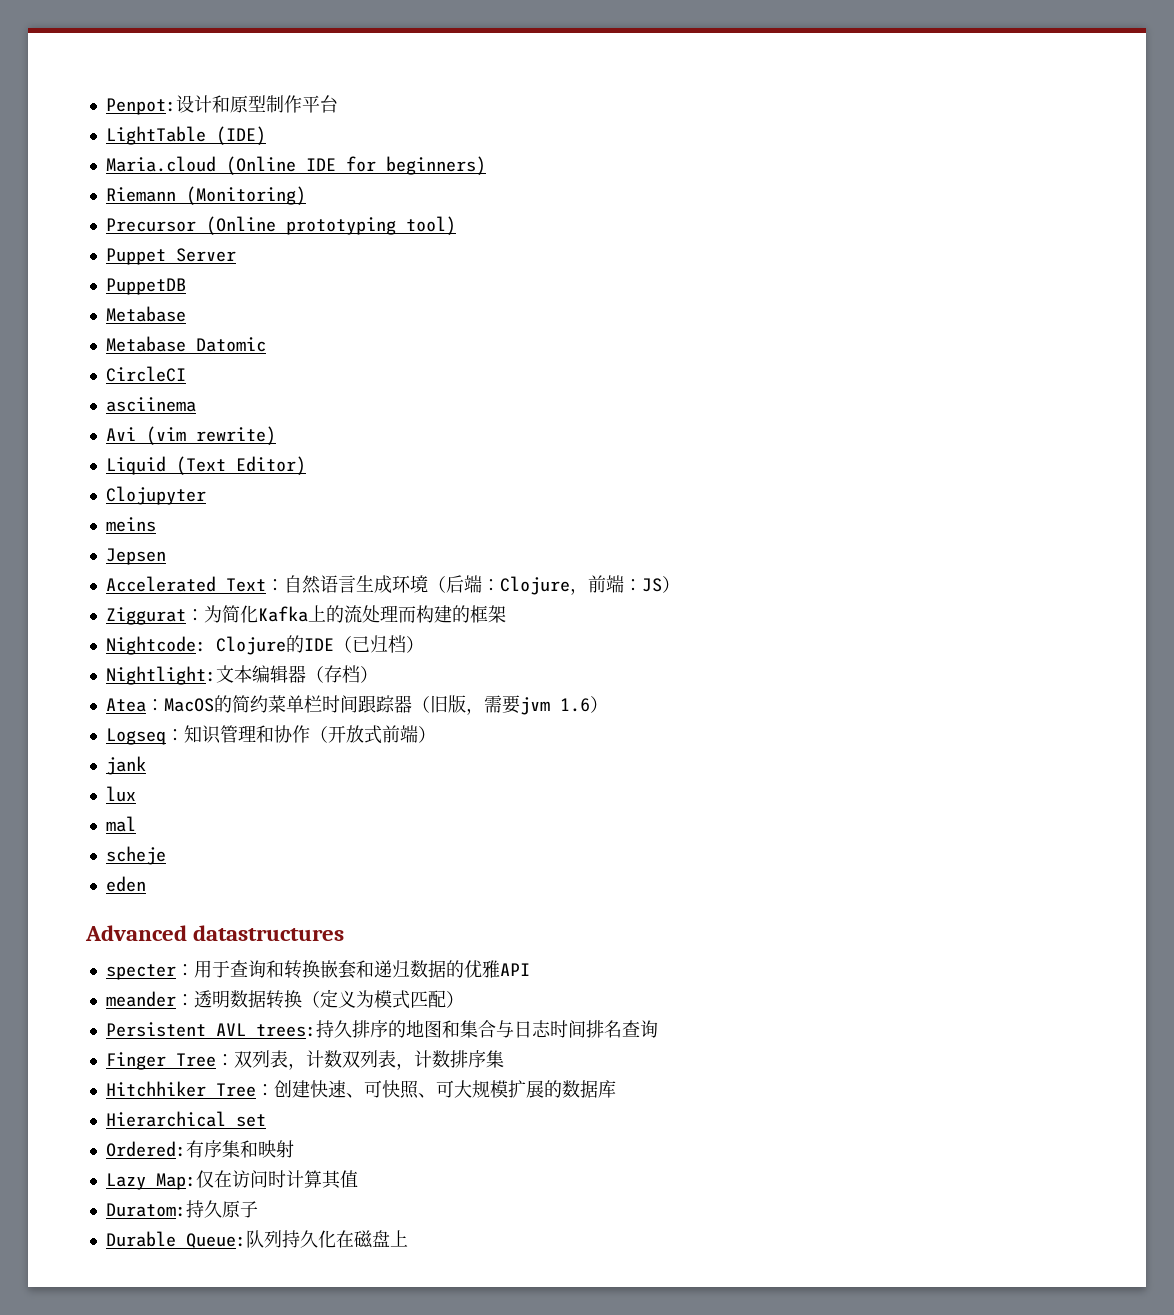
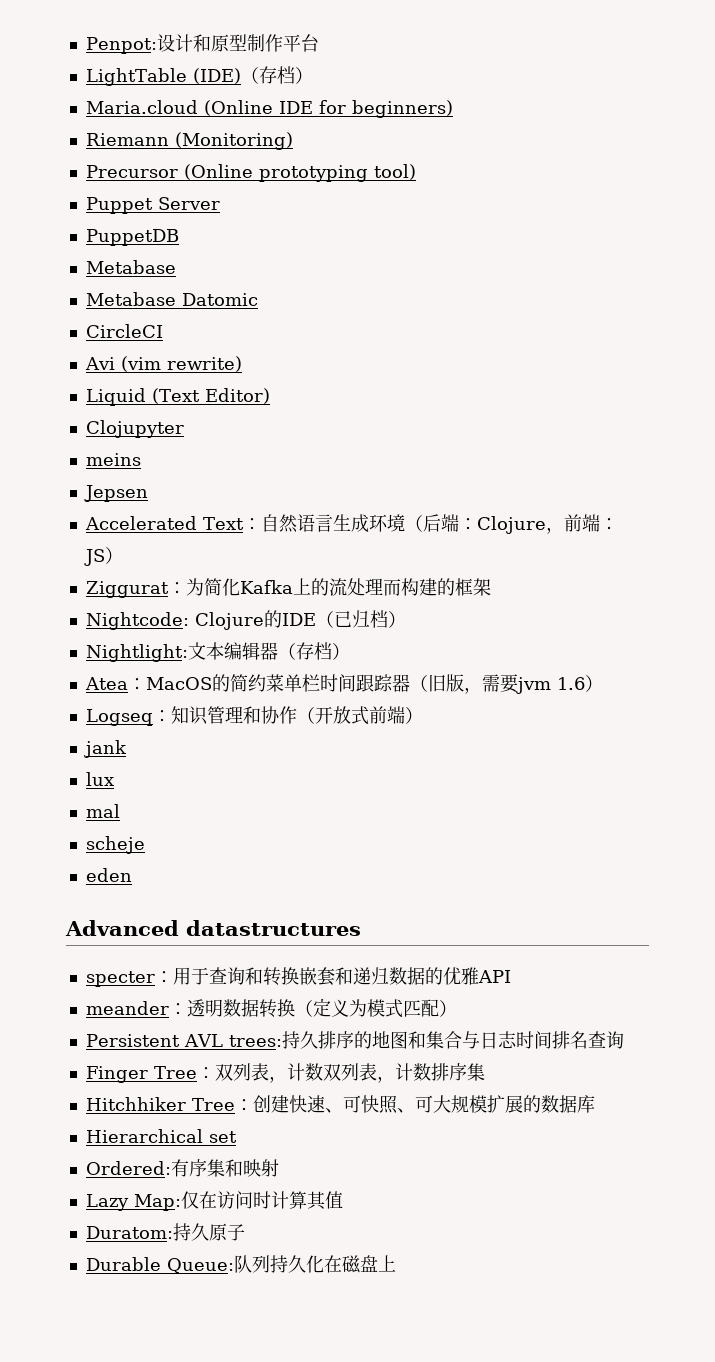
- LightTable (IDE)
+ LightTable (IDE)（存档）
- asciinema

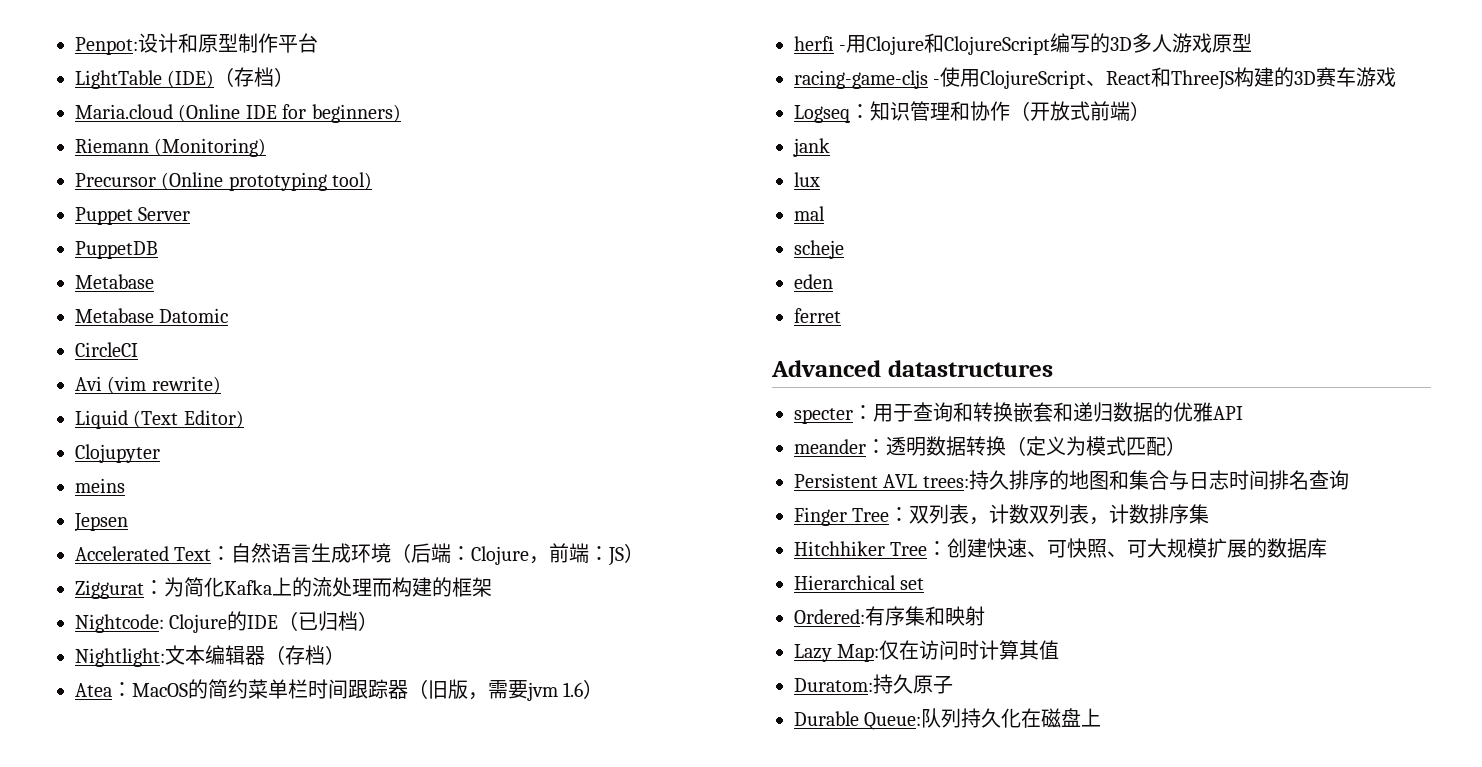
+ herfi -用Clojure和ClojureScript编写的3D多人游戏原型
+ racing-game-cljs -使用ClojureScript、React和ThreeJS构建的3D赛车游戏
+ ferret

